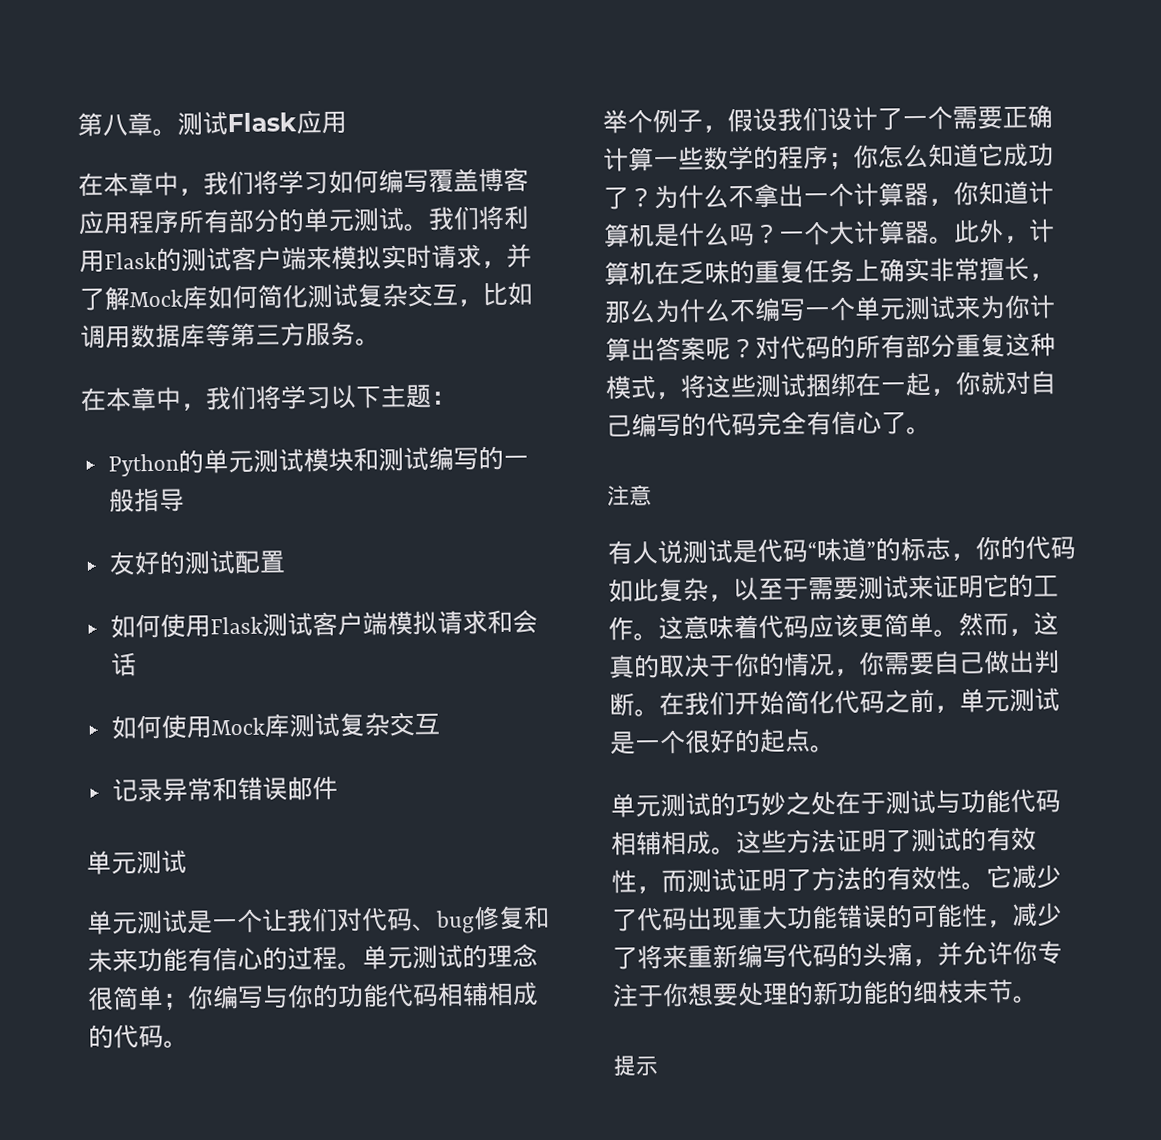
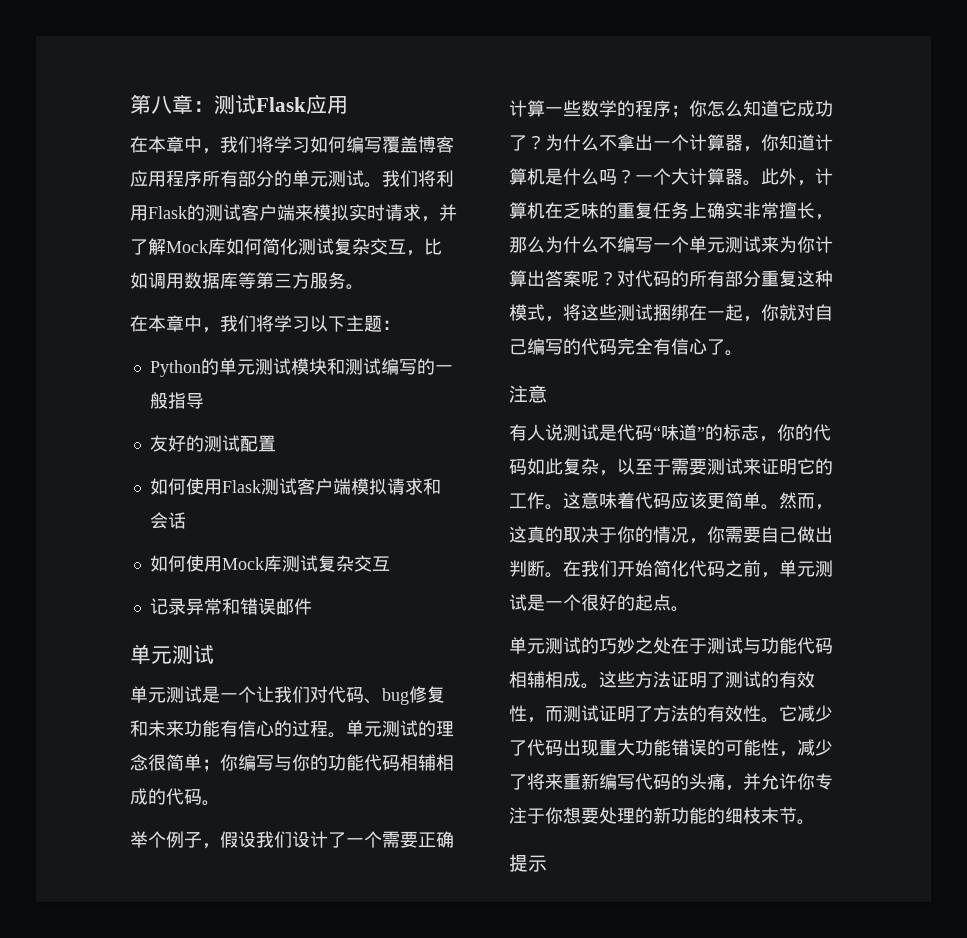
- 第八章。测试Flask应用
+ 第八章：测试Flask应用

